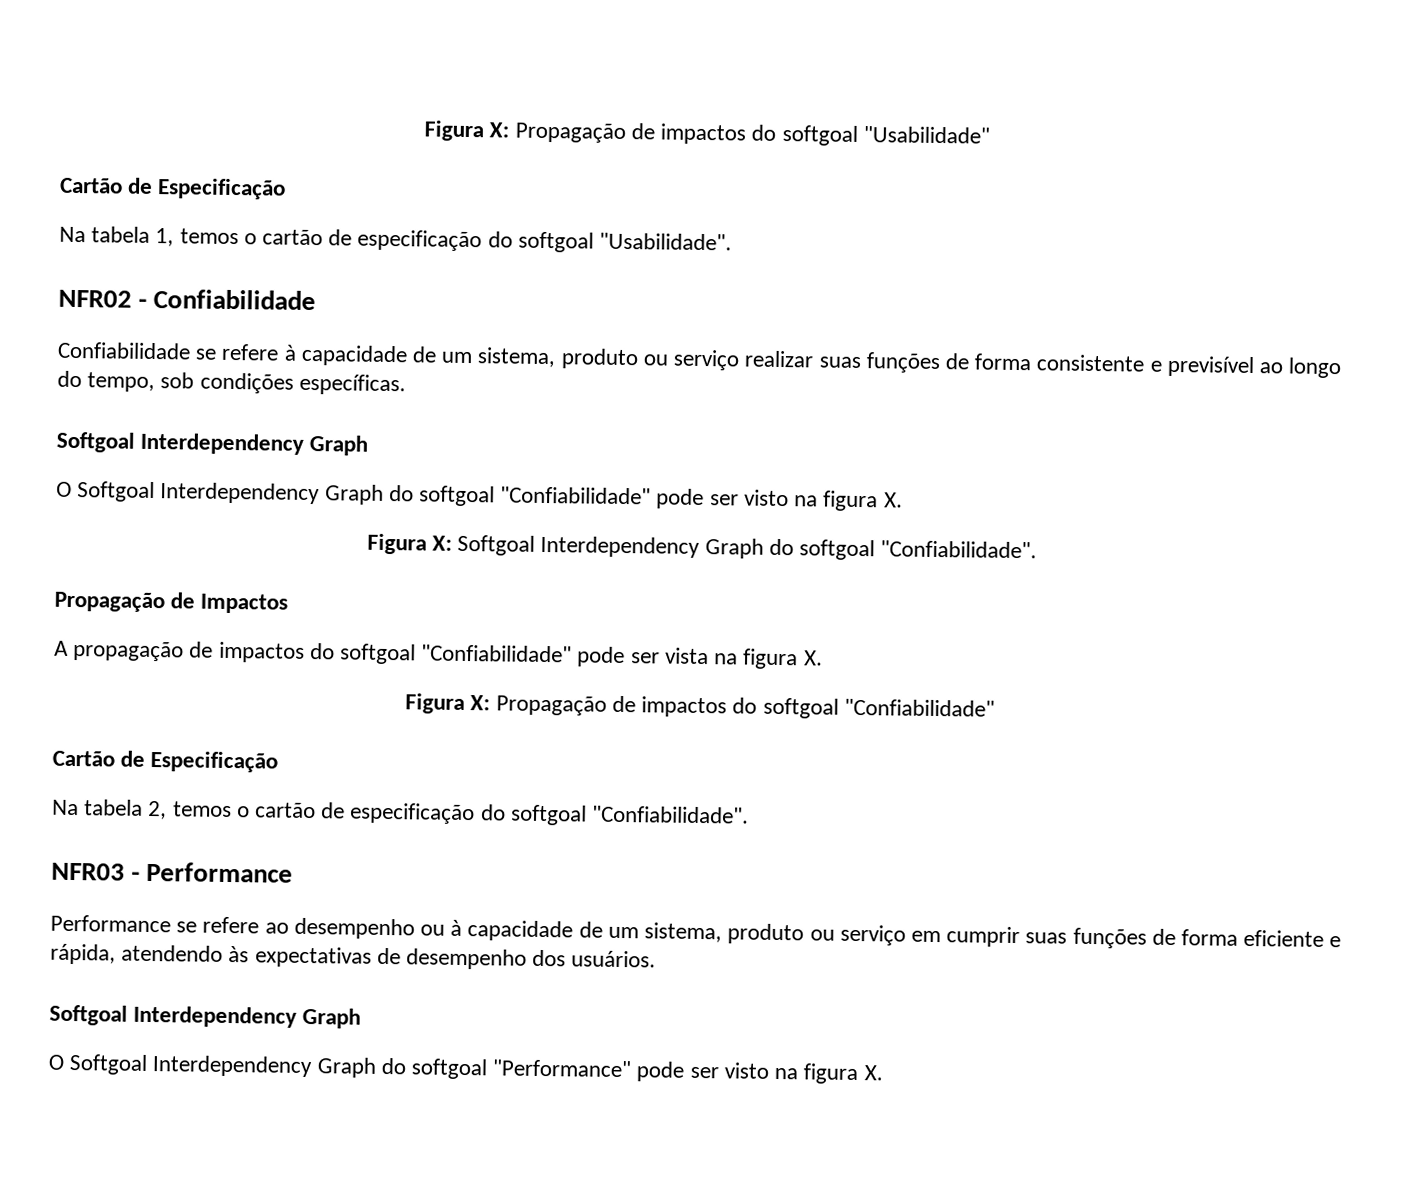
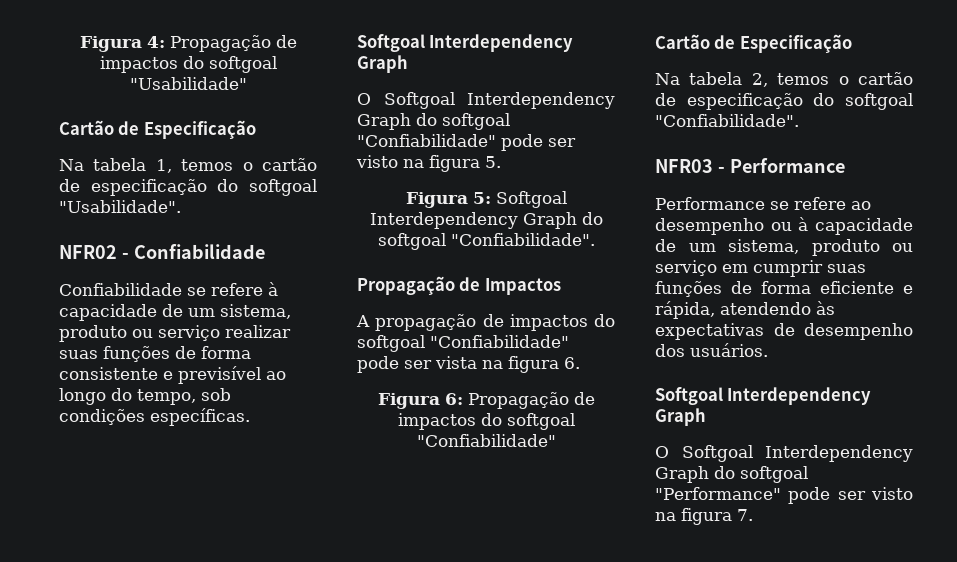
- Figura X: Propagação de impactos do softgoal "Usabilidade"
+ Figura 4: Propagação de impactos do softgoal "Usabilidade"
- O Softgoal Interdependency Graph do softgoal "Confiabilidade" pode ser visto na figura X.
- Figura X: Softgoal Interdependency Graph do softgoal "Confiabilidade".
+ O Softgoal Interdependency Graph do softgoal "Confiabilidade" pode ser visto na figura 5.
+ Figura 5: Softgoal Interdependency Graph do softgoal "Confiabilidade".
- A propagação de impactos do softgoal "Confiabilidade" pode ser vista na figura X.
- Figura X: Propagação de impactos do softgoal "Confiabilidade"
+ A propagação de impactos do softgoal "Confiabilidade" pode ser vista na figura 6.
+ Figura 6: Propagação de impactos do softgoal "Confiabilidade"
- O Softgoal Interdependency Graph do softgoal "Performance" pode ser visto na figura X.
+ O Softgoal Interdependency Graph do softgoal "Performance" pode ser visto na figura 7.

